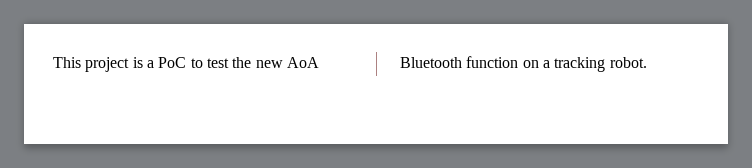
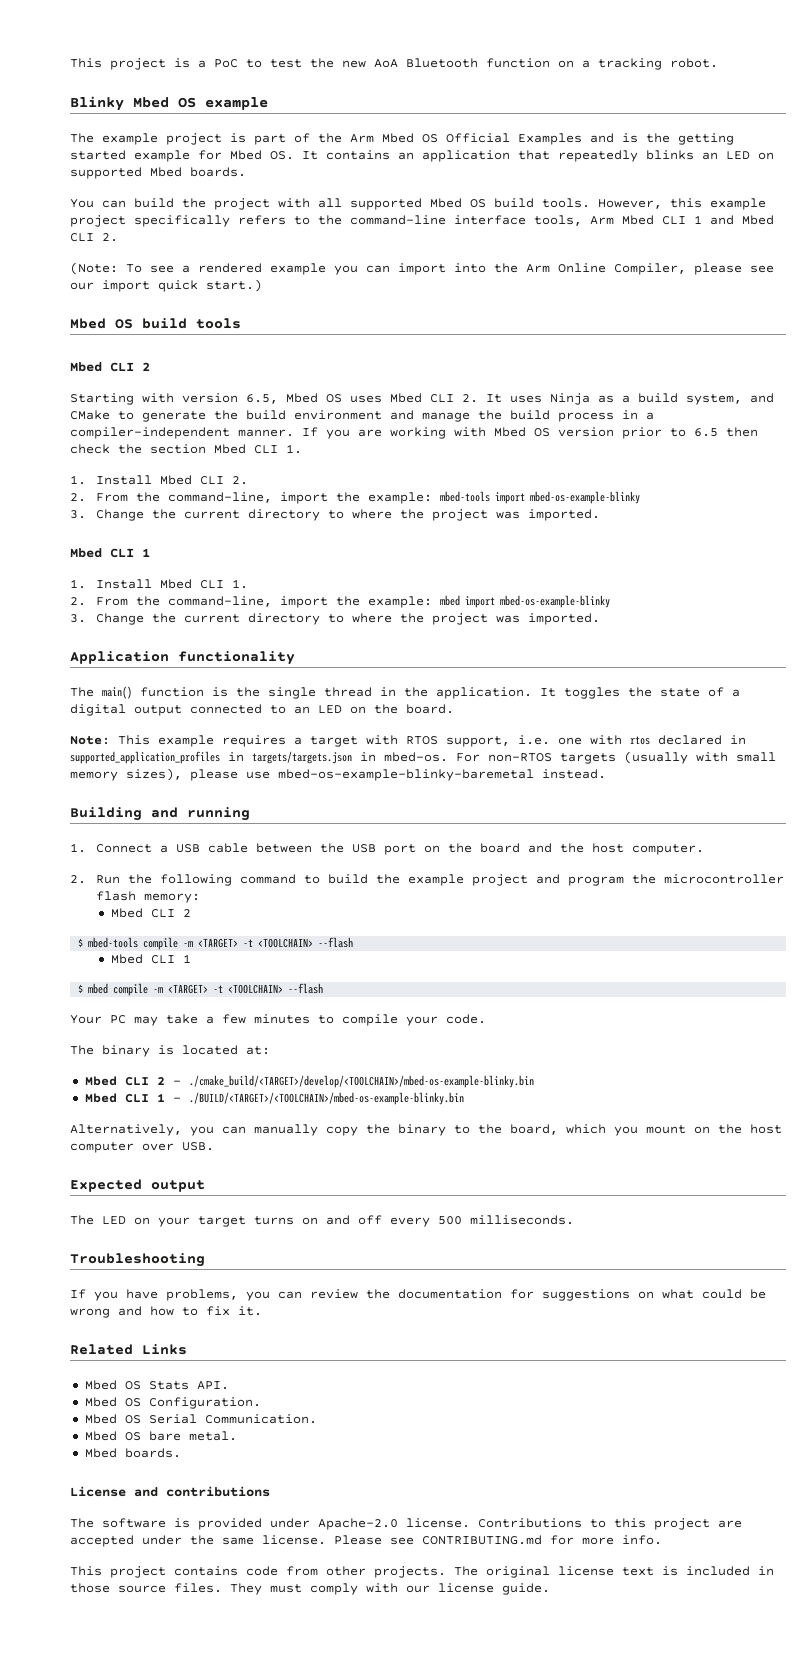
+ Blinky Mbed OS example
+ The example project is part of the Arm Mbed OS Official Examples and is the getting started example for Mbed OS. It contains an application that repeatedly blinks an LED on supported Mbed boards.
+ You can build the project with all supported Mbed OS build tools. However, this example project specifically refers to the command-line interface tools, Arm Mbed CLI 1 and Mbed CLI 2.
+ (Note: To see a rendered example you can import into the Arm Online Compiler, please see our import quick start.)
+ Mbed OS build tools
+ Mbed CLI 2
+ Starting with version 6.5, Mbed OS uses Mbed CLI 2. It uses Ninja as a build system, and CMake to generate the build environment and manage the build process in a compiler-independent manner. If you are working with Mbed OS version prior to 6.5 then check the section Mbed CLI 1.
+ 1. Install Mbed CLI 2.
+ 2. From the command-line, import the example: mbed-tools import mbed-os-example-blinky
+ 3. Change the current directory to where the project was imported.
+ Mbed CLI 1
+ 1. Install Mbed CLI 1.
+ 2. From the command-line, import the example: mbed import mbed-os-example-blinky
+ 3. Change the current directory to where the project was imported.
+ Application functionality
+ The main() function is the single thread in the application. It toggles the state of a digital output connected to an LED on the board.
+ Note: This example requires a target with RTOS support, i.e. one with rtos declared in supported_application_profiles in targets/targets.json in mbed-os. For non-RTOS targets (usually with small memory sizes), please use mbed-os-example-blinky-baremetal instead.
+ Building and running
+ 1. Connect a USB cable between the USB port on the board and the host computer.
+ 2. Run the following command to build the example project and program the microcontroller flash memory:
+ Mbed CLI 2
+ $ mbed-tools compile -m <TARGET> -t <TOOLCHAIN> --flash
+ Mbed CLI 1
+ $ mbed compile -m <TARGET> -t <TOOLCHAIN> --flash
+ Your PC may take a few minutes to compile your code.
+ The binary is located at:
+ Mbed CLI 2 - ./cmake_build/<TARGET>/develop/<TOOLCHAIN>/mbed-os-example-blinky.bin
+ Mbed CLI 1 - ./BUILD/<TARGET>/<TOOLCHAIN>/mbed-os-example-blinky.bin
+ Alternatively, you can manually copy the binary to the board, which you mount on the host computer over USB.
+ Expected output
+ The LED on your target turns on and off every 500 milliseconds.
+ Troubleshooting
+ If you have problems, you can review the documentation for suggestions on what could be wrong and how to fix it.
+ Related Links
+ Mbed OS Stats API.
+ Mbed OS Configuration.
+ Mbed OS Serial Communication.
+ Mbed OS bare metal.
+ Mbed boards.
+ License and contributions
+ The software is provided under Apache-2.0 license. Contributions to this project are accepted under the same license. Please see CONTRIBUTING.md for more info.
+ This project contains code from other projects. The original license text is included in those source files. They must comply with our license guide.

